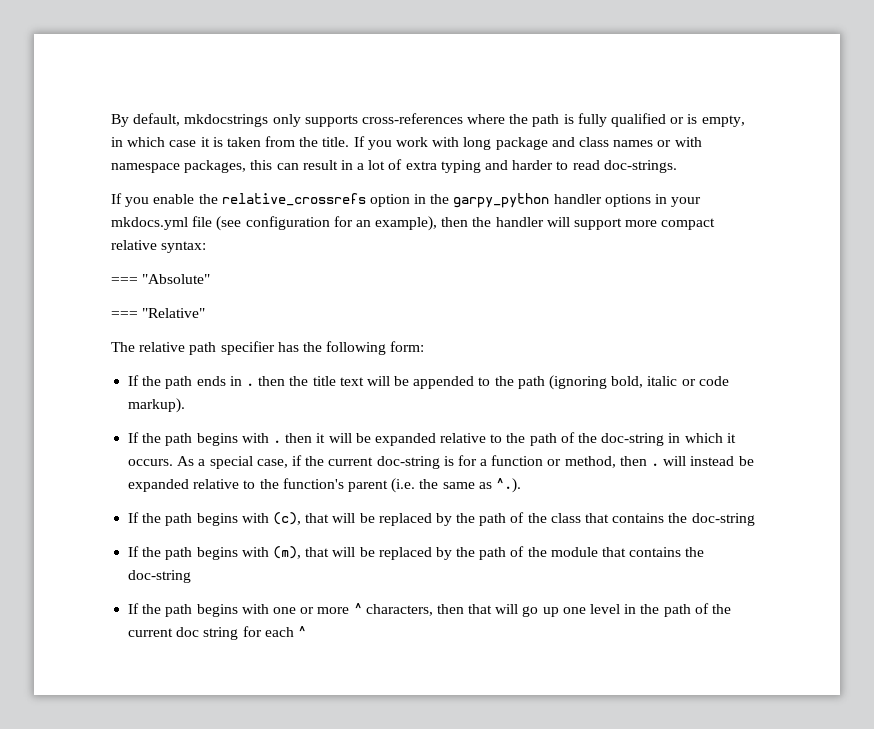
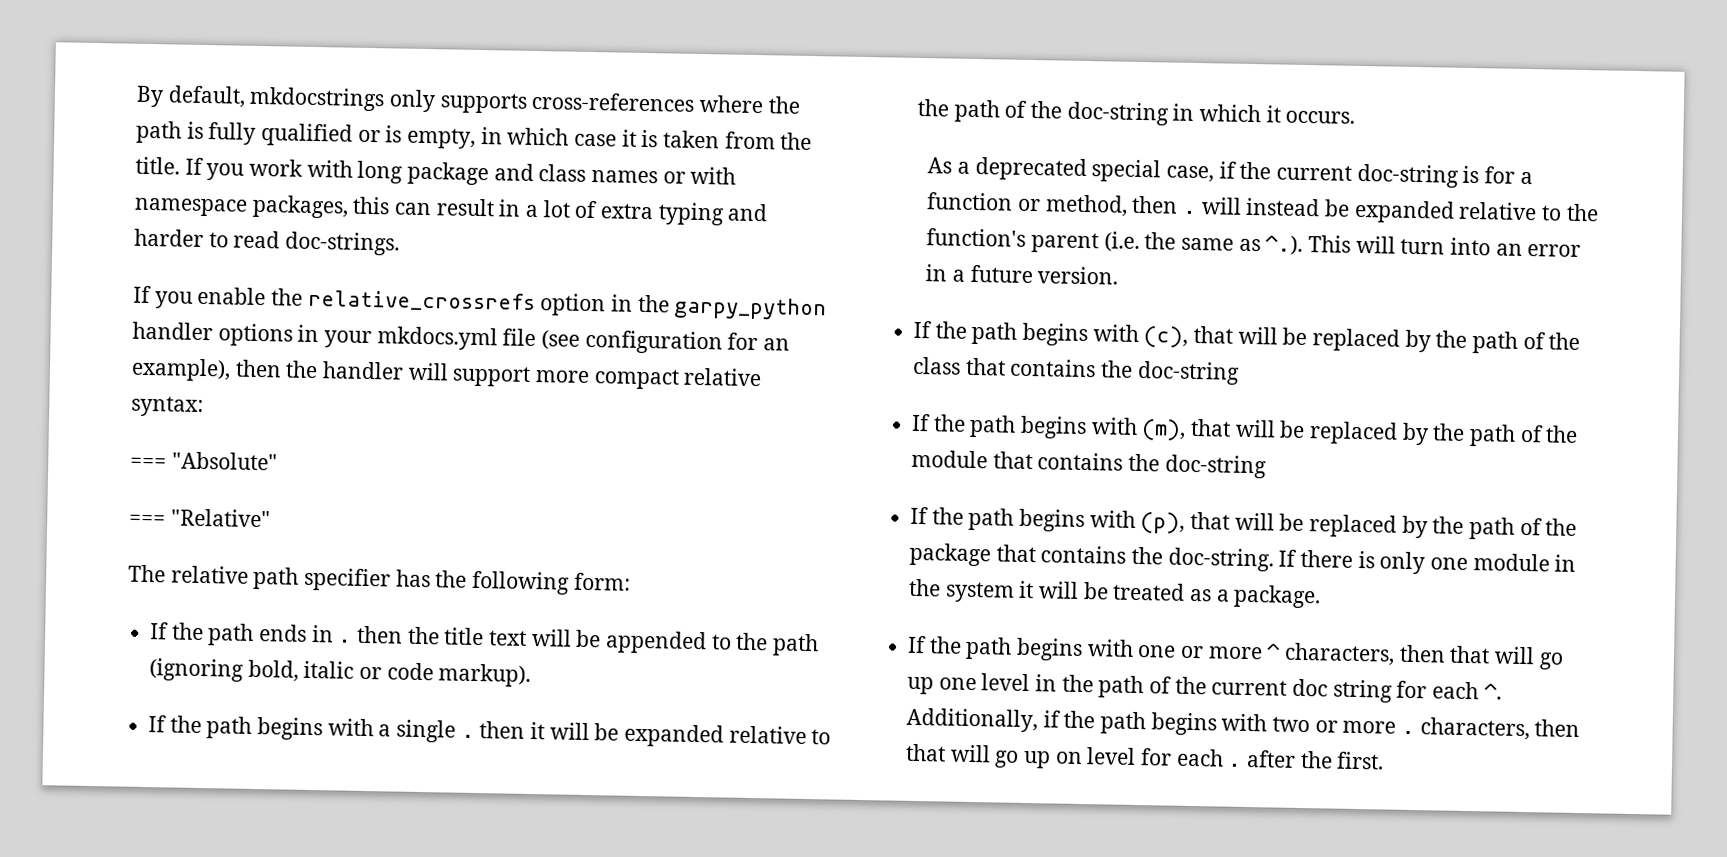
- If the path begins with . then it will be expanded relative to the path of the doc-string in which it occurs. As a special case, if the current doc-string is for a function or method, then . will instead be expanded relative to the function's parent (i.e. the same as ^.).
+ If the path begins with a single . then it will be expanded relative to the path of the doc-string in which it occurs.
+ As a deprecated special case, if the current doc-string is for a function or method, then . will instead be expanded relative to the function's parent (i.e. the same as ^.). This will turn into an error in a future version.
+ If the path begins with (p), that will be replaced by the path of the package that contains the doc-string. If there is only one module in the system it will be treated as a package.
- If the path begins with one or more ^ characters, then that will go up one level in the path of the current doc string for each ^
+ If the path begins with one or more ^ characters, then that will go up one level in the path of the current doc string for each ^. Additionally, if the path begins with two or more . characters, then that will go up on level for each . after the first.

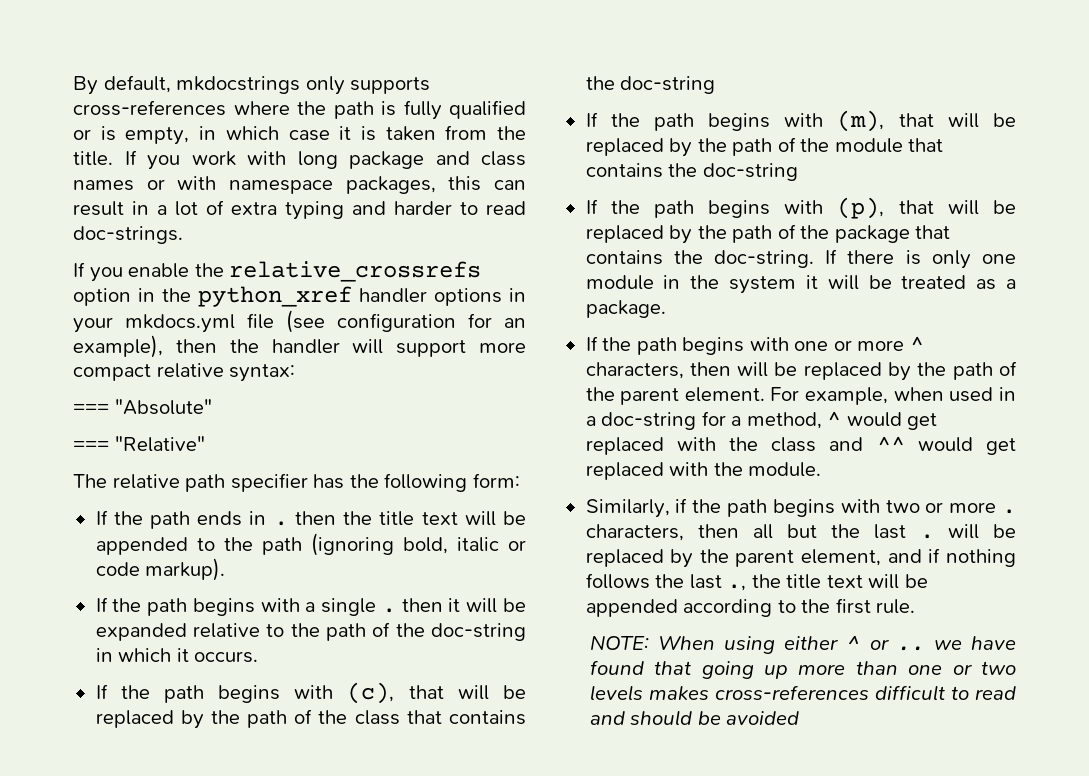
- If you enable the relative_crossrefs option in the garpy_python handler options in your mkdocs.yml file (see configuration for an example), then the handler will support more compact relative syntax:
+ If you enable the relative_crossrefs option in the python_xref handler options in your mkdocs.yml file (see configuration for an example), then the handler will support more compact relative syntax:
- As a deprecated special case, if the current doc-string is for a function or method, then . will instead be expanded relative to the function's parent (i.e. the same as ^.). This will turn into an error in a future version.
- If the path begins with one or more ^ characters, then that will go up one level in the path of the current doc string for each ^. Additionally, if the path begins with two or more . characters, then that will go up on level for each . after the first.
+ If the path begins with one or more ^ characters, then will be replaced by the path of the parent element. For example, when used in a doc-string for a method, ^ would get replaced with the class and ^^ would get replaced with the module.
+ Similarly, if the path begins with two or more . characters, then all but the last . will be replaced by the parent element, and if nothing follows the last ., the title text will be appended according to the first rule.
+ NOTE: When using either ^ or .. we have found that going up more than one or two levels makes cross-references difficult to read and should be avoided

